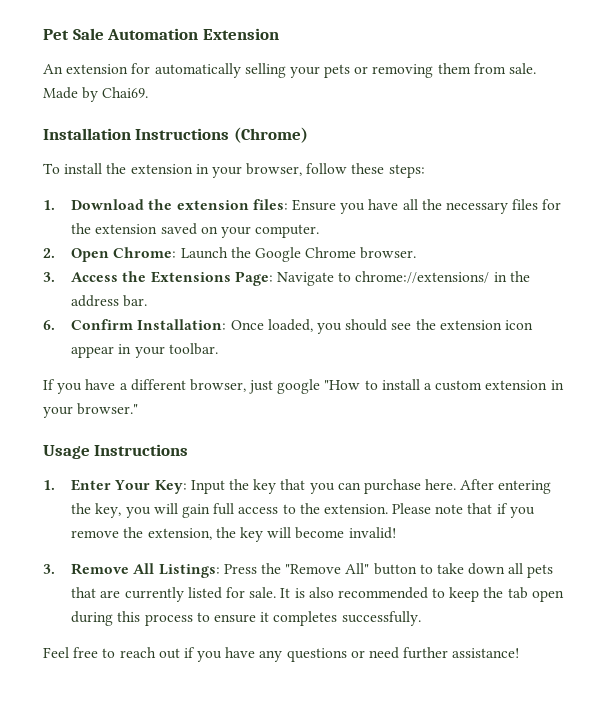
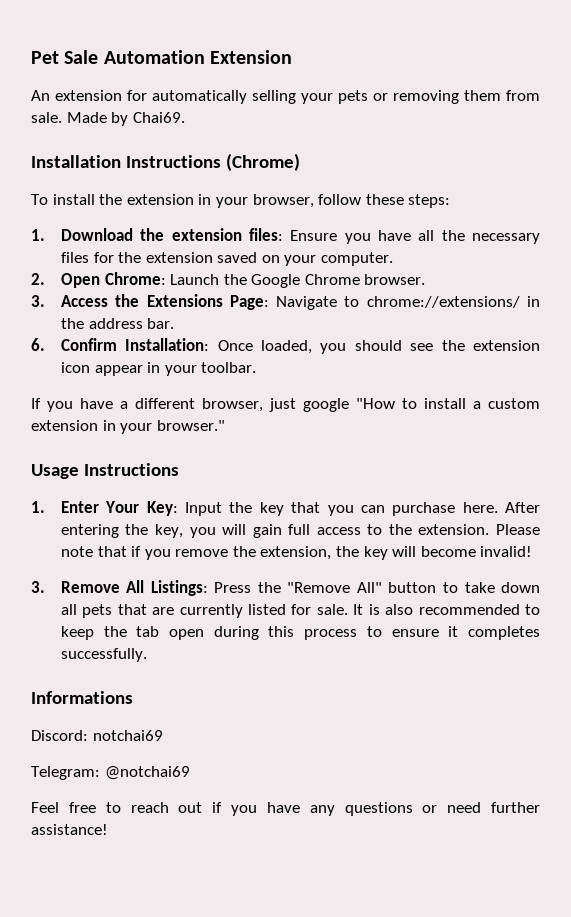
+ Informations
+ Discord: notchai69
+ Telegram: @notchai69

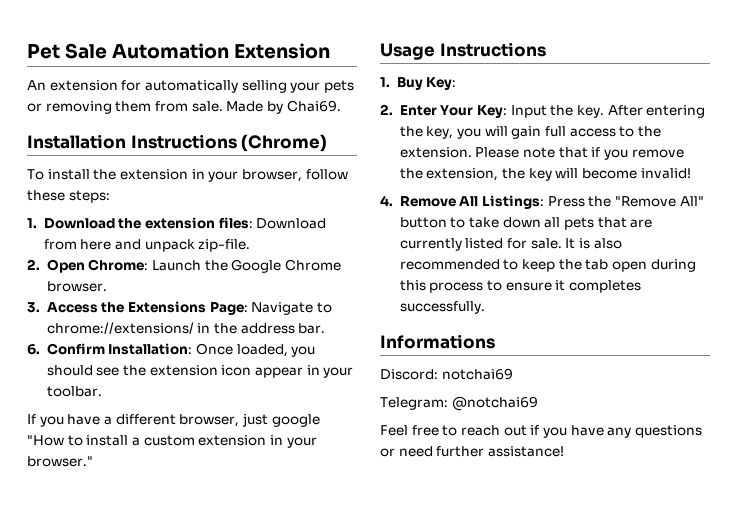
- 1. Download the extension files: Ensure you have all the necessary files for the extension saved on your computer.
+ 1. Download the extension files: Download from here and unpack zip-file.
- 1. Enter Your Key: Input the key that you can purchase here.
+ 1. Buy Key:
+ 2. Enter Your Key: Input the key.
- 3. Remove All Listings: Press the "Remove All" button to take down all pets that are currently listed for sale.
+ 4. Remove All Listings: Press the "Remove All" button to take down all pets that are currently listed for sale.

